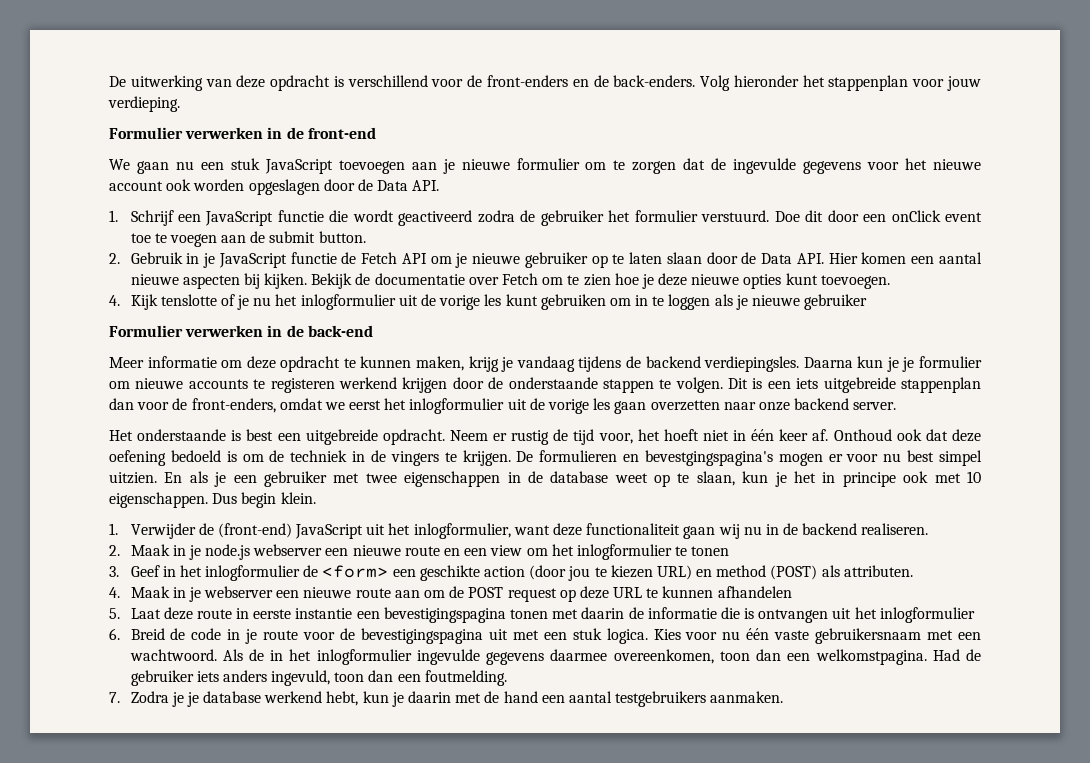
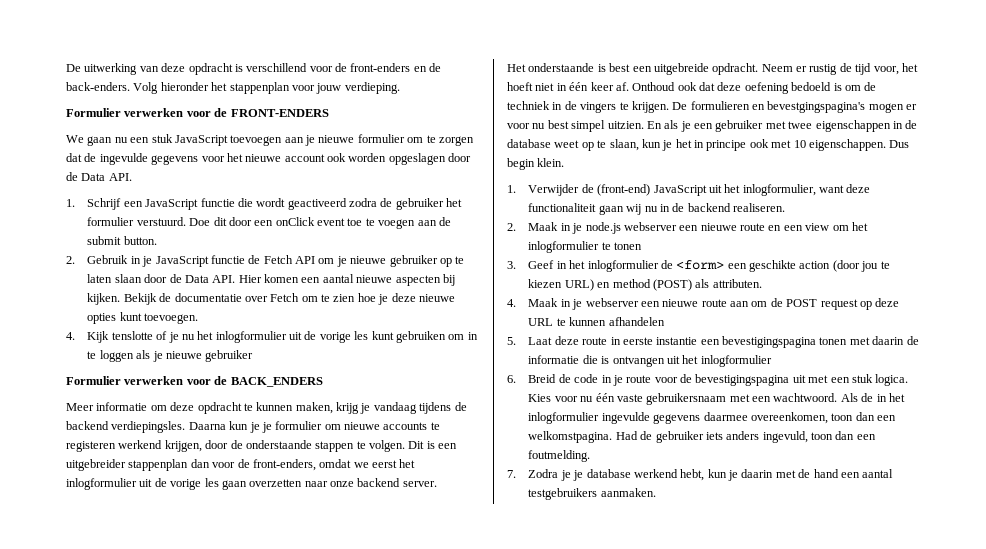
- Formulier verwerken in de front-end
+ Formulier verwerken voor de FRONT-ENDERS
- Formulier verwerken in de back-end
+ Formulier verwerken voor de BACK_ENDERS
- Daarna kun je je formulier om nieuwe accounts te registeren werkend krijgen door de onderstaande stappen te volgen.
+ Daarna kun je je formulier om nieuwe accounts te registeren werkend krijgen, door de onderstaande stappen te volgen.
- Dit is een iets uitgebreide stappenplan dan voor de front-enders, omdat we eerst het inlogformulier uit de vorige les gaan overzetten naar onze backend server.
+ Dit is een uitgebreider stappenplan dan voor de front-enders, omdat we eerst het inlogformulier uit de vorige les gaan overzetten naar onze backend server.

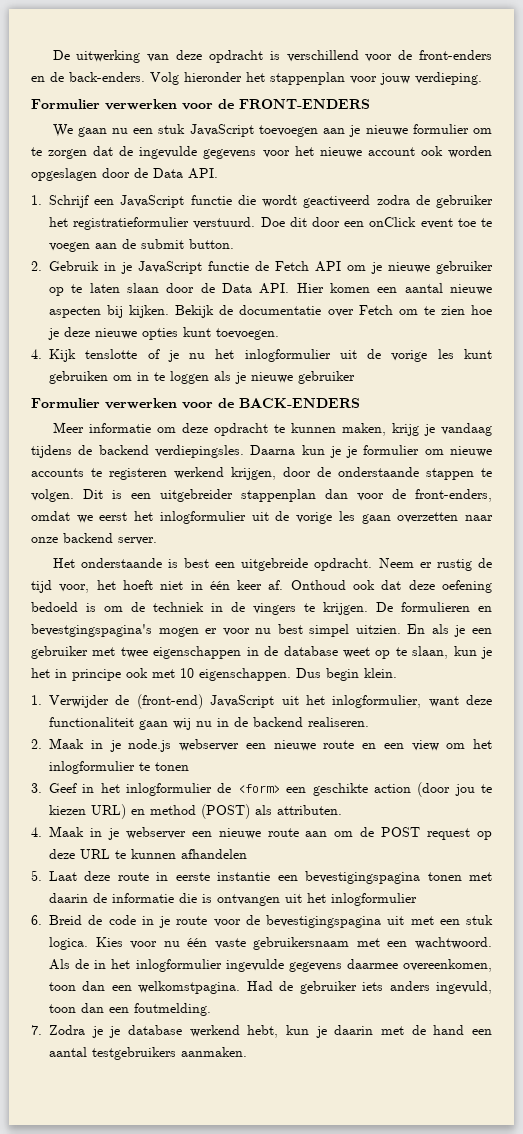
- 1. Schrijf een JavaScript functie die wordt geactiveerd zodra de gebruiker het formulier verstuurd.
+ 1. Schrijf een JavaScript functie die wordt geactiveerd zodra de gebruiker het registratieformulier verstuurd.
- Formulier verwerken voor de BACK_ENDERS
+ Formulier verwerken voor de BACK-ENDERS

